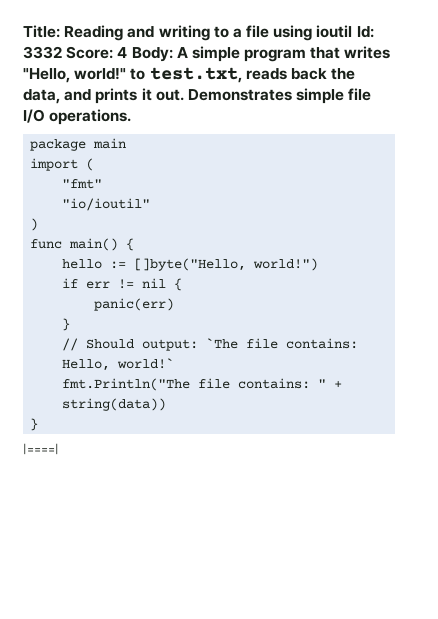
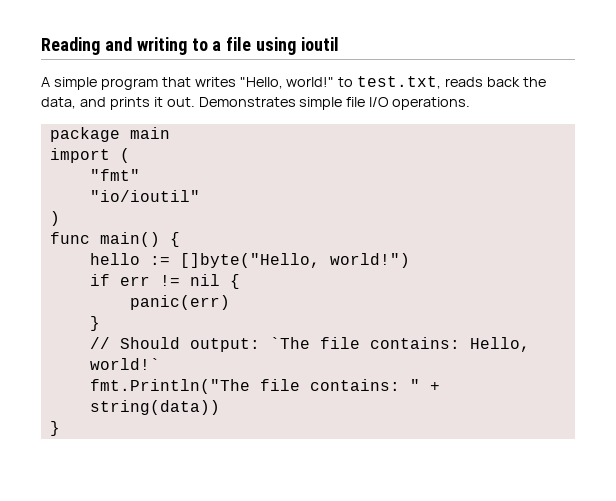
- Title: Reading and writing to a file using ioutil Id: 3332 Score: 4 Body: A simple program that writes "Hello, world!" to test.txt, reads back the data, and prints it out.
+ Reading and writing to a file using ioutil
+ A simple program that writes "Hello, world!" to test.txt, reads back the data, and prints it out.
- |====|

